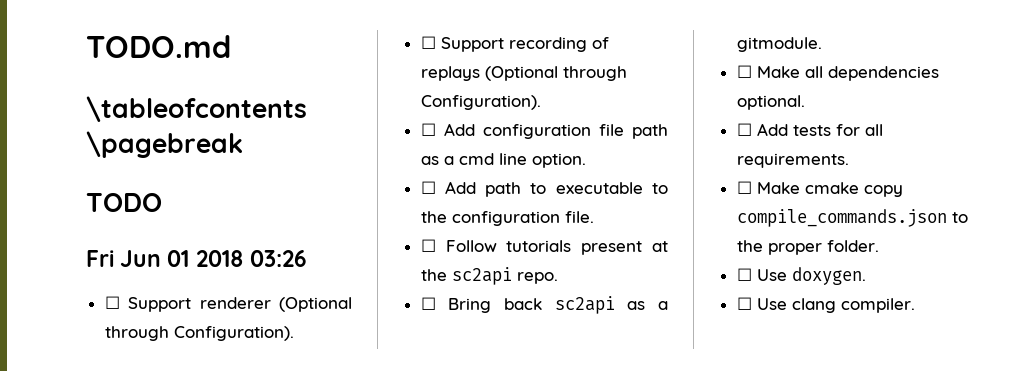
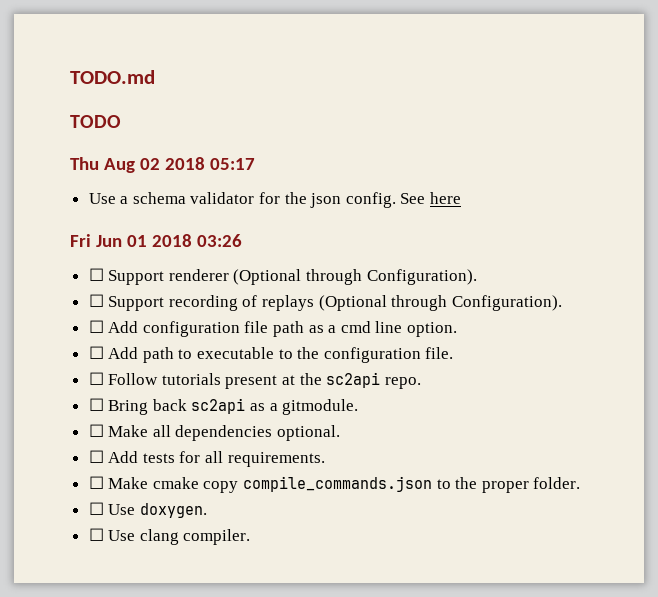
- \tableofcontents \pagebreak
  TODO
+ Thu Aug 02 2018 05:17
+ Use a schema validator for the json config. See here

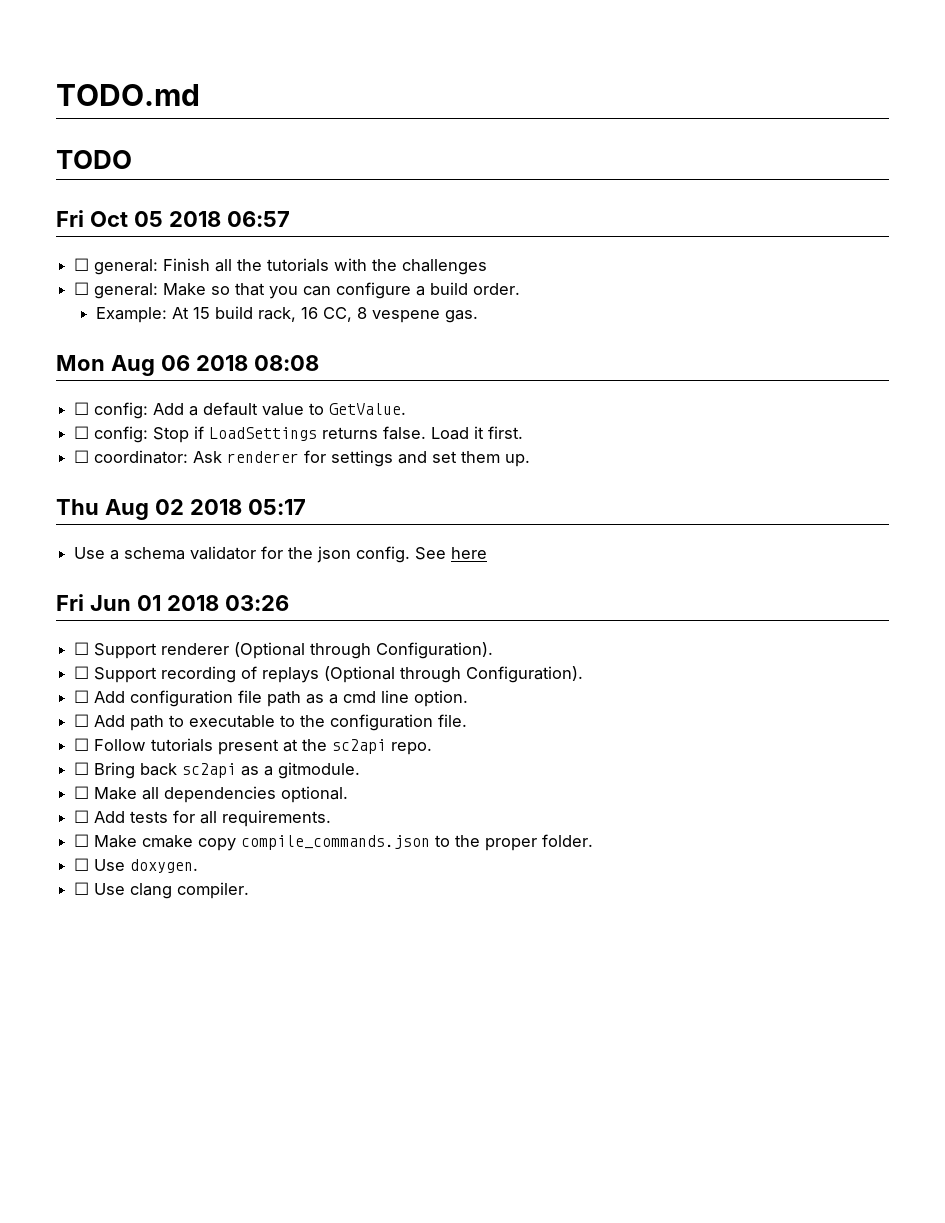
+ Fri Oct 05 2018 06:57
+ ☐ general: Finish all the tutorials with the challenges
+ ☐ general: Make so that you can configure a build order.
+ Example: At 15 build rack, 16 CC, 8 vespene gas.
+ Mon Aug 06 2018 08:08
+ ☐ config: Add a default value to GetValue.
+ ☐ config: Stop if LoadSettings returns false. Load it first.
+ ☐ coordinator: Ask renderer for settings and set them up.

